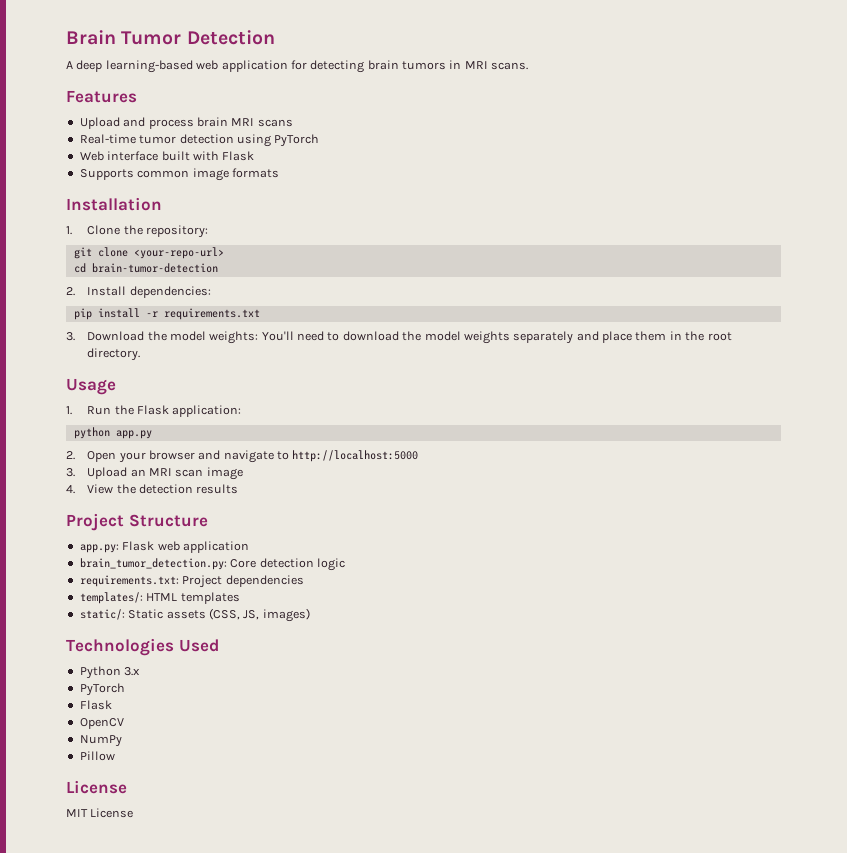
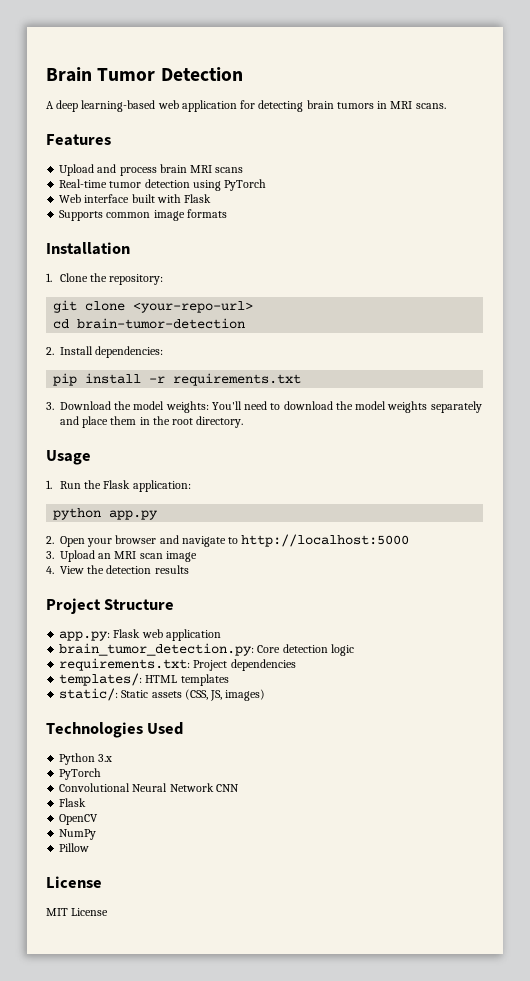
+ Convolutional Neural Network CNN

